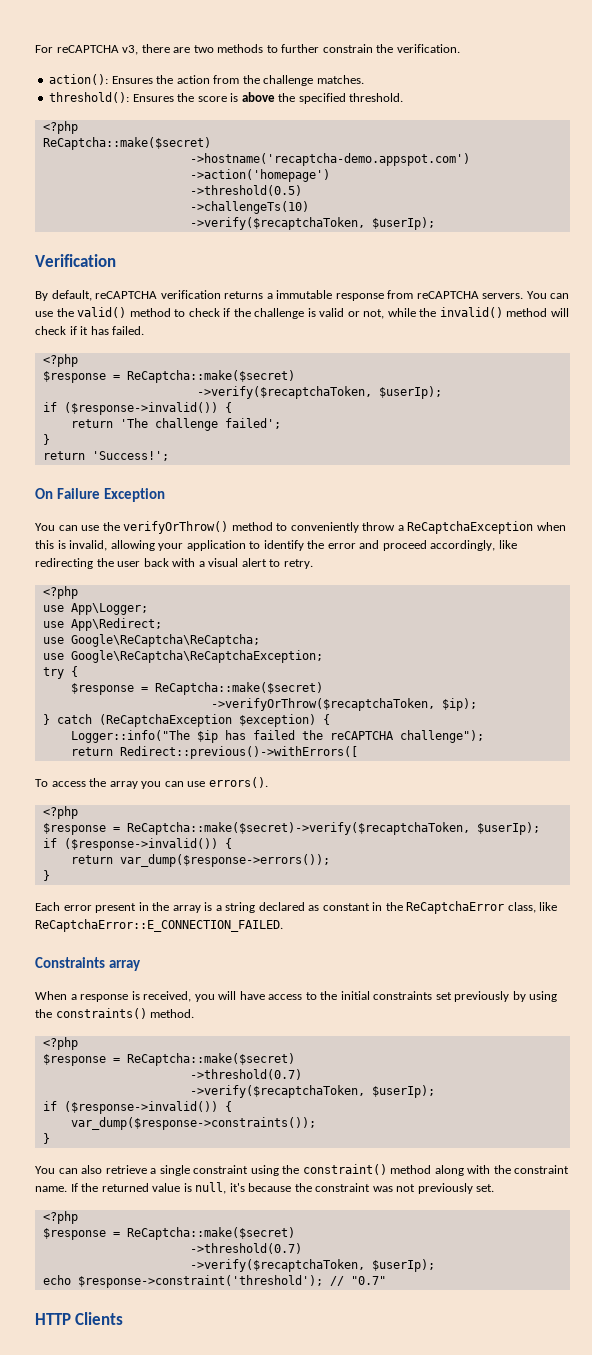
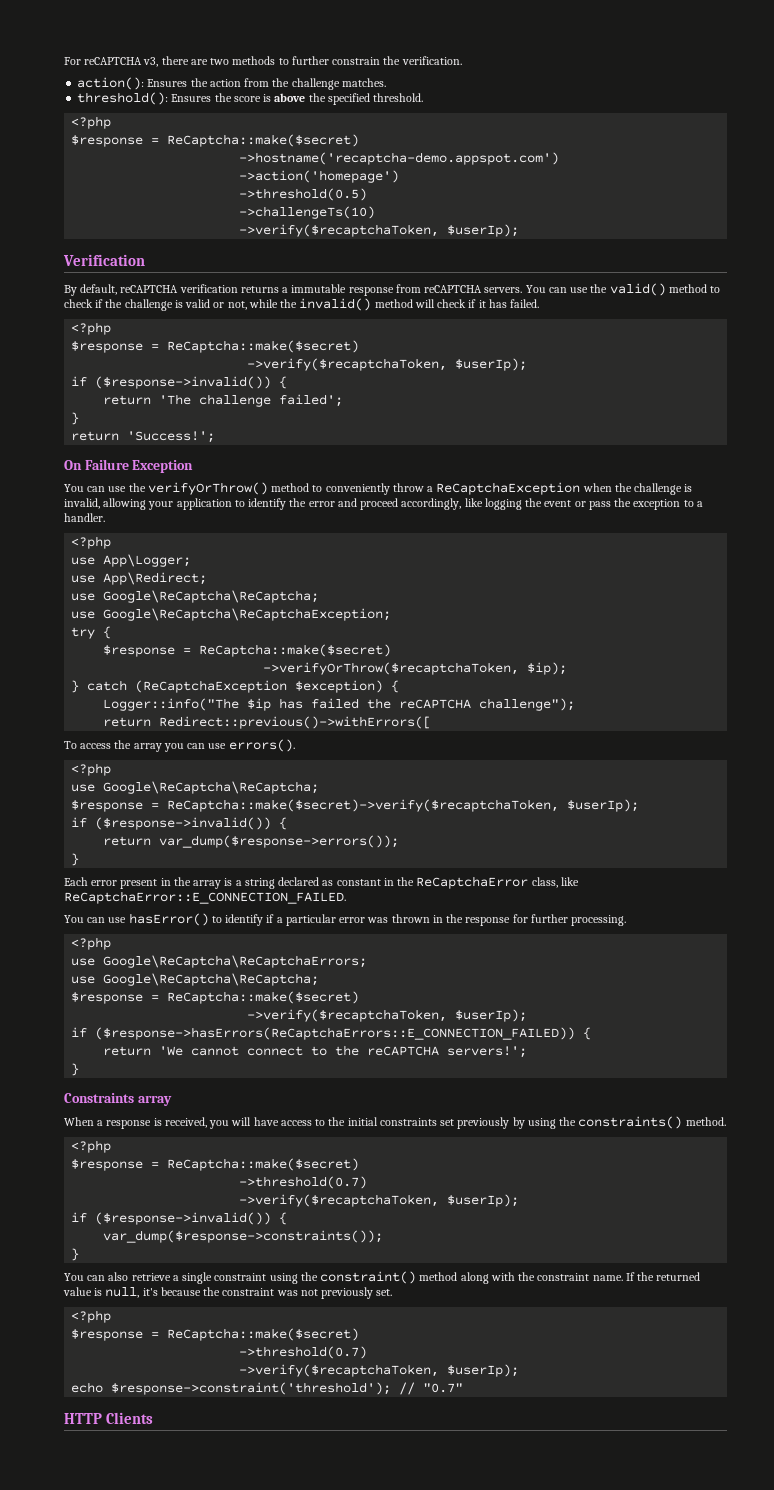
  threshold(): Ensures the score is above the specified threshold.
  <?php
- ReCaptcha::make($secret)
+ $response = ReCaptcha::make($secret)
- You can use the verifyOrThrow() method to conveniently throw a ReCaptchaException when this is invalid, allowing your application to identify the error and proceed accordingly, like redirecting the user back with a visual alert to retry.
+ You can use the verifyOrThrow() method to conveniently throw a ReCaptchaException when the challenge is invalid, allowing your application to identify the error and proceed accordingly, like logging the event or pass the exception to a handler.
  To access the array you can use errors().
  <?php
+ use Google\ReCaptcha\ReCaptcha;
+ You can use hasError() to identify if a particular error was thrown in the response for further processing.
+ <?php
+ use Google\ReCaptcha\ReCaptchaErrors;
+ use Google\ReCaptcha\ReCaptcha;
+ $response = ReCaptcha::make($secret)
+ ->verify($recaptchaToken, $userIp);
+ if ($response->hasErrors(ReCaptchaErrors::E_CONNECTION_FAILED)) {
+ return 'We cannot connect to the reCAPTCHA servers!';
+ }

